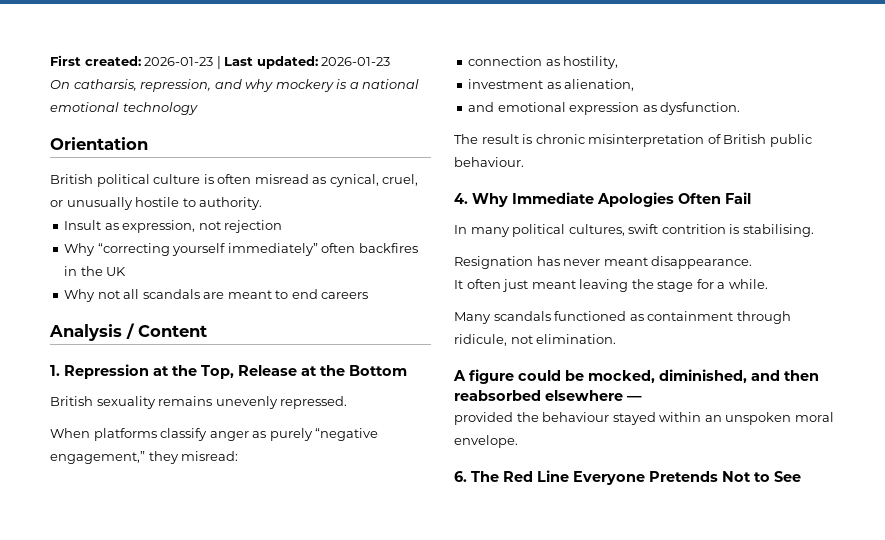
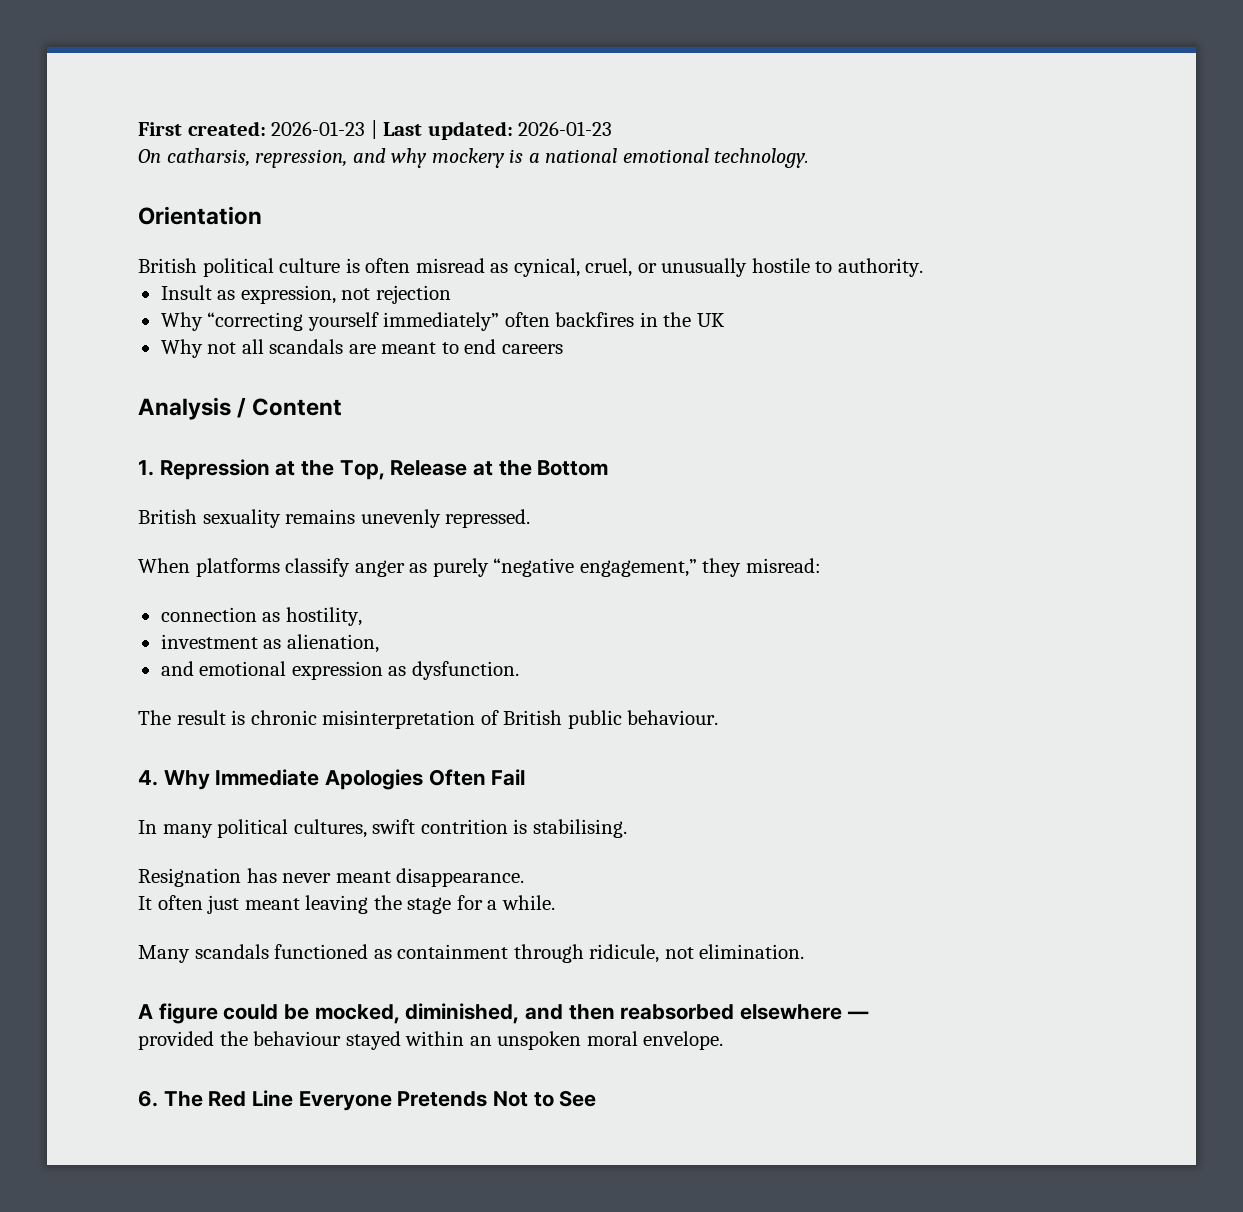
- On catharsis, repression, and why mockery is a national emotional technology
+ On catharsis, repression, and why mockery is a national emotional technology.

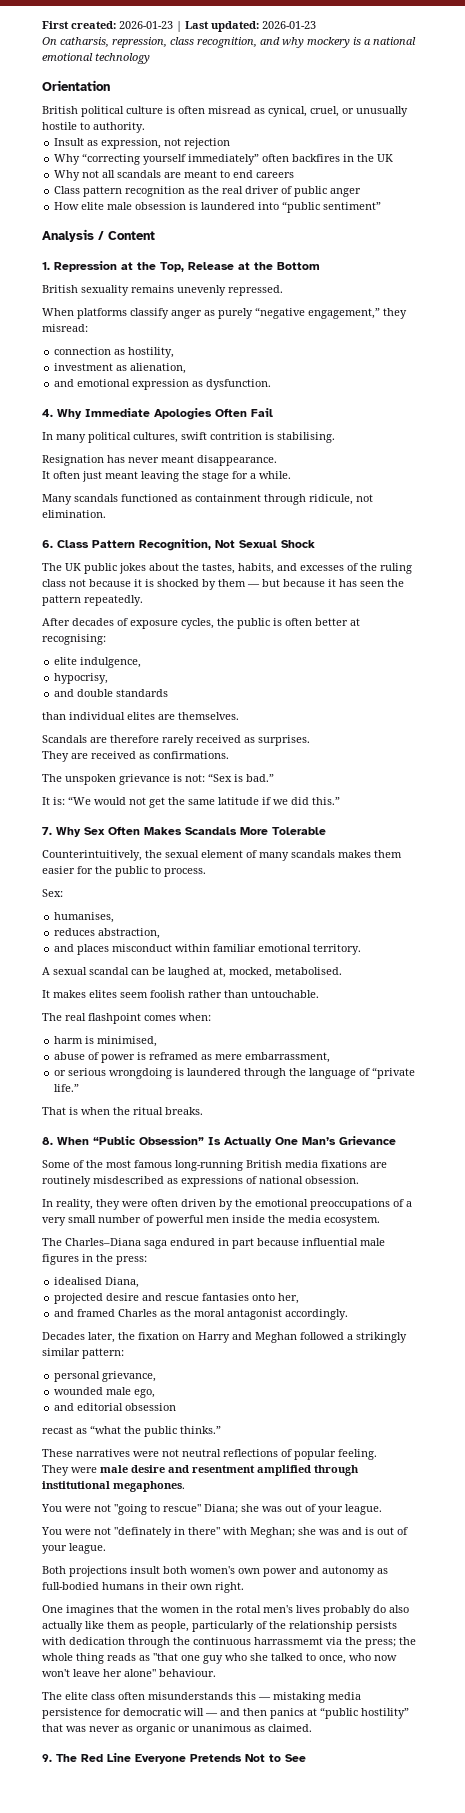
- On catharsis, repression, and why mockery is a national emotional technology.
+ On catharsis, repression, class recognition, and why mockery is a national emotional technology
+ Class pattern recognition as the real driver of public anger
+ How elite male obsession is laundered into “public sentiment”
- The result is chronic misinterpretation of British public behaviour.
- A figure could be mocked, diminished, and then reabsorbed elsewhere —
- provided the behaviour stayed within an unspoken moral envelope.
- 6. The Red Line Everyone Pretends Not to See
+ 6. Class Pattern Recognition, Not Sexual Shock
+ The UK public jokes about the tastes, habits, and excesses of the ruling class not because it is shocked by them — but because it has seen the pattern repeatedly.
+ After decades of exposure cycles, the public is often better at recognising:
+ elite indulgence,
+ hypocrisy,
+ and double standards
+ than individual elites are themselves.
+ Scandals are therefore rarely received as surprises.
+ They are received as confirmations.
+ The unspoken grievance is not: “Sex is bad.”
+ It is: “We would not get the same latitude if we did this.”
+ 7. Why Sex Often Makes Scandals More Tolerable
+ Counterintuitively, the sexual element of many scandals makes them easier for the public to process.
+ Sex:
+ humanises,
+ reduces abstraction,
+ and places misconduct within familiar emotional territory.
+ A sexual scandal can be laughed at, mocked, metabolised.
+ It makes elites seem foolish rather than untouchable.
+ The real flashpoint comes when:
+ harm is minimised,
+ abuse of power is reframed as mere embarrassment,
+ or serious wrongdoing is laundered through the language of “private life.”
+ That is when the ritual breaks.
+ 8. When “Public Obsession” Is Actually One Man’s Grievance
+ Some of the most famous long-running British media fixations are routinely misdescribed as expressions of national obsession.
+ In reality, they were often driven by the emotional preoccupations of a very small number of powerful men inside the media ecosystem.
+ The Charles–Diana saga endured in part because influential male figures in the press:
+ idealised Diana,
+ projected desire and rescue fantasies onto her,
+ and framed Charles as the moral antagonist accordingly.
+ Decades later, the fixation on Harry and Meghan followed a strikingly similar pattern:
+ personal grievance,
+ wounded male ego,
+ and editorial obsession
+ recast as “what the public thinks.”
+ These narratives were not neutral reflections of popular feeling.
+ They were male desire and resentment amplified through institutional megaphones.
+ You were not "going to rescue" Diana; she was out of your league.
+ You were not "definately in there" with Meghan; she was and is out of your league.
+ Both projections insult both women's own power and autonomy as full-bodied humans in their own right.
+ One imagines that the women in the rotal men's lives probably do also actually like them as people, particularly of the relationship persists with dedication through the continuous harrassmemt via the press; the whole thing reads as "that one guy who she talked to once, who now won't leave her alone" behaviour.
+ The elite class often misunderstands this — mistaking media persistence for democratic will — and then panics at “public hostility” that was never as organic or unanimous as claimed.
+ 9. The Red Line Everyone Pretends Not to See

